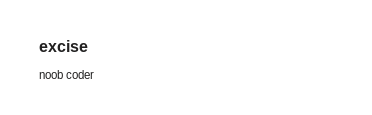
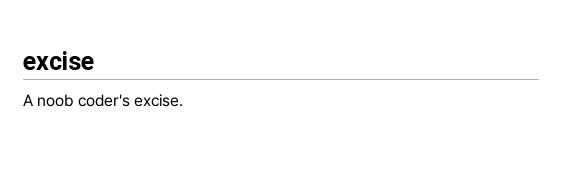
- noob coder
+ A noob coder's excise.

